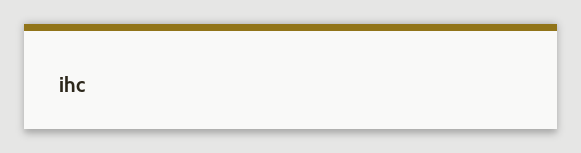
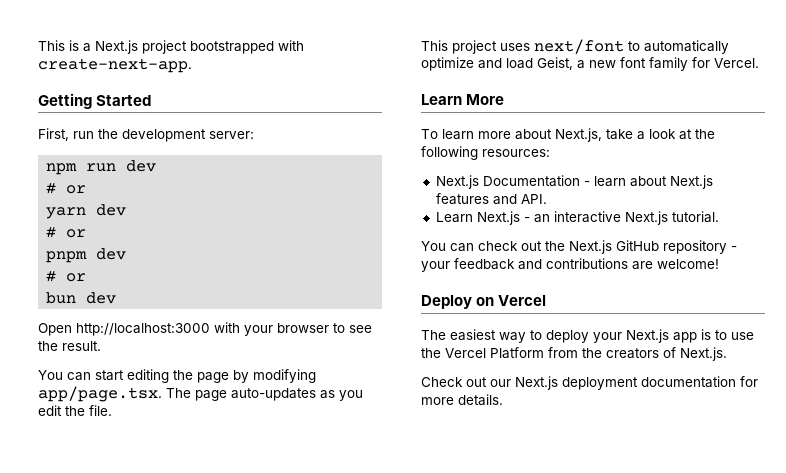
- ihc
+ This is a Next.js project bootstrapped with create-next-app.
+ Getting Started
+ First, run the development server:
+ npm run dev
+ # or
+ yarn dev
+ # or
+ pnpm dev
+ # or
+ bun dev
+ Open http://localhost:3000 with your browser to see the result.
+ You can start editing the page by modifying app/page.tsx. The page auto-updates as you edit the file.
+ This project uses next/font to automatically optimize and load Geist, a new font family for Vercel.
+ Learn More
+ To learn more about Next.js, take a look at the following resources:
+ Next.js Documentation - learn about Next.js features and API.
+ Learn Next.js - an interactive Next.js tutorial.
+ You can check out the Next.js GitHub repository - your feedback and contributions are welcome!
+ Deploy on Vercel
+ The easiest way to deploy your Next.js app is to use the Vercel Platform from the creators of Next.js.
+ Check out our Next.js deployment documentation for more details.

